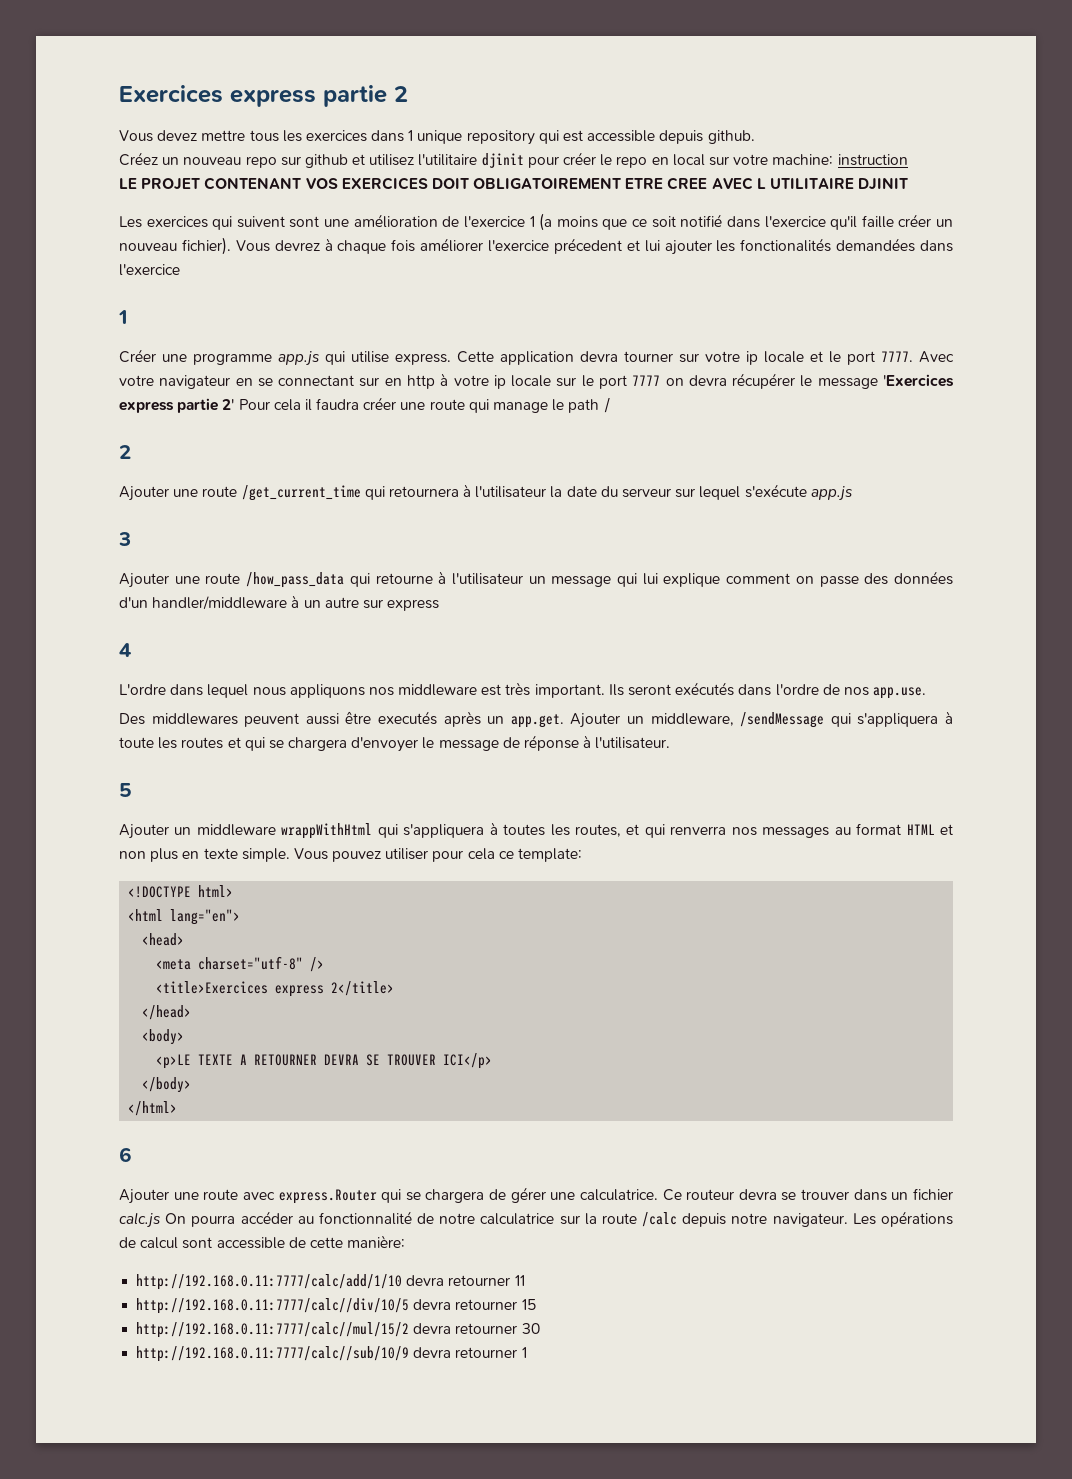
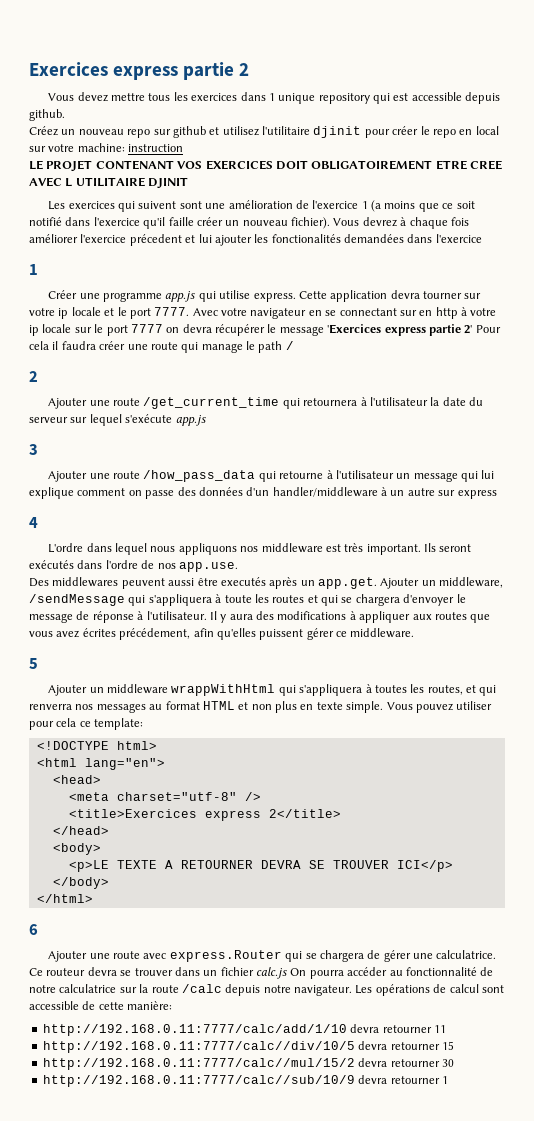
+ Il y aura des modifications à appliquer aux routes que vous avez écrites précédement, afin qu'elles puissent gérer ce middleware.

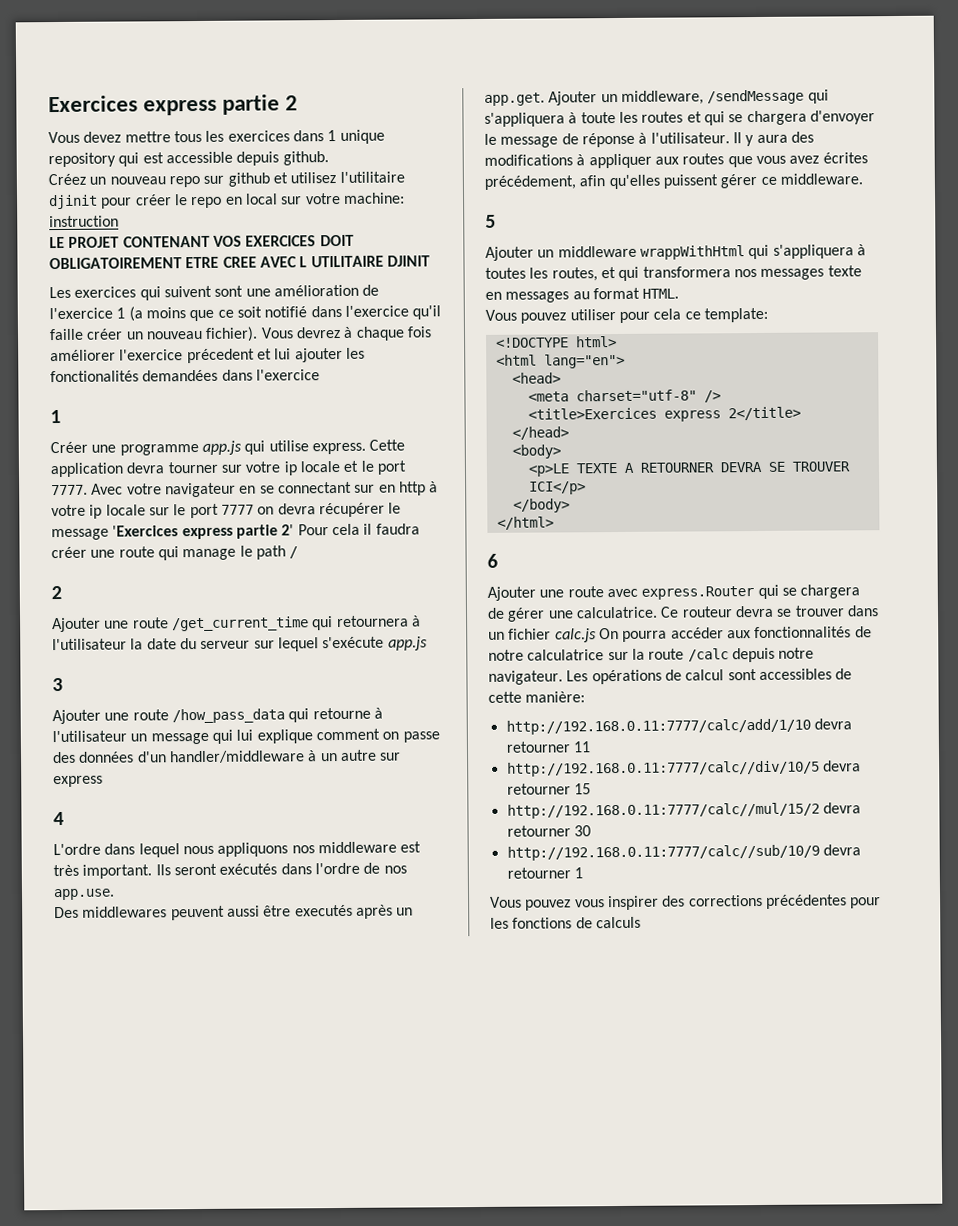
- Ajouter un middleware wrappWithHtml qui s'appliquera à toutes les routes, et qui renverra nos messages au format HTML et non plus en texte simple. Vous pouvez utiliser pour cela ce template:
+ Ajouter un middleware wrappWithHtml qui s'appliquera à toutes les routes, et qui transformera nos messages texte en messages au format HTML.
+ Vous pouvez utiliser pour cela ce template:
- Ce routeur devra se trouver dans un fichier calc.js On pourra accéder au fonctionnalité de notre calculatrice sur la route /calc depuis notre navigateur.
+ Ce routeur devra se trouver dans un fichier calc.js On pourra accéder aux fonctionnalités de notre calculatrice sur la route /calc depuis notre navigateur.
- Les opérations de calcul sont accessible de cette manière:
+ Les opérations de calcul sont accessibles de cette manière:
+ Vous pouvez vous inspirer des corrections précédentes pour les fonctions de calculs

